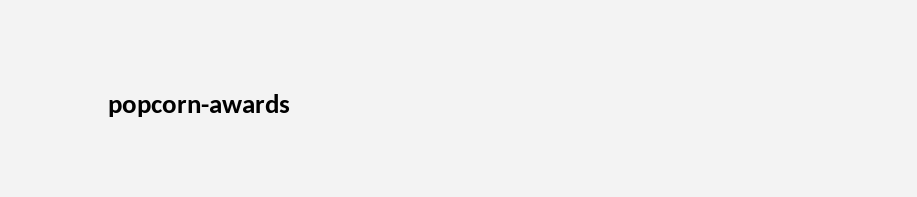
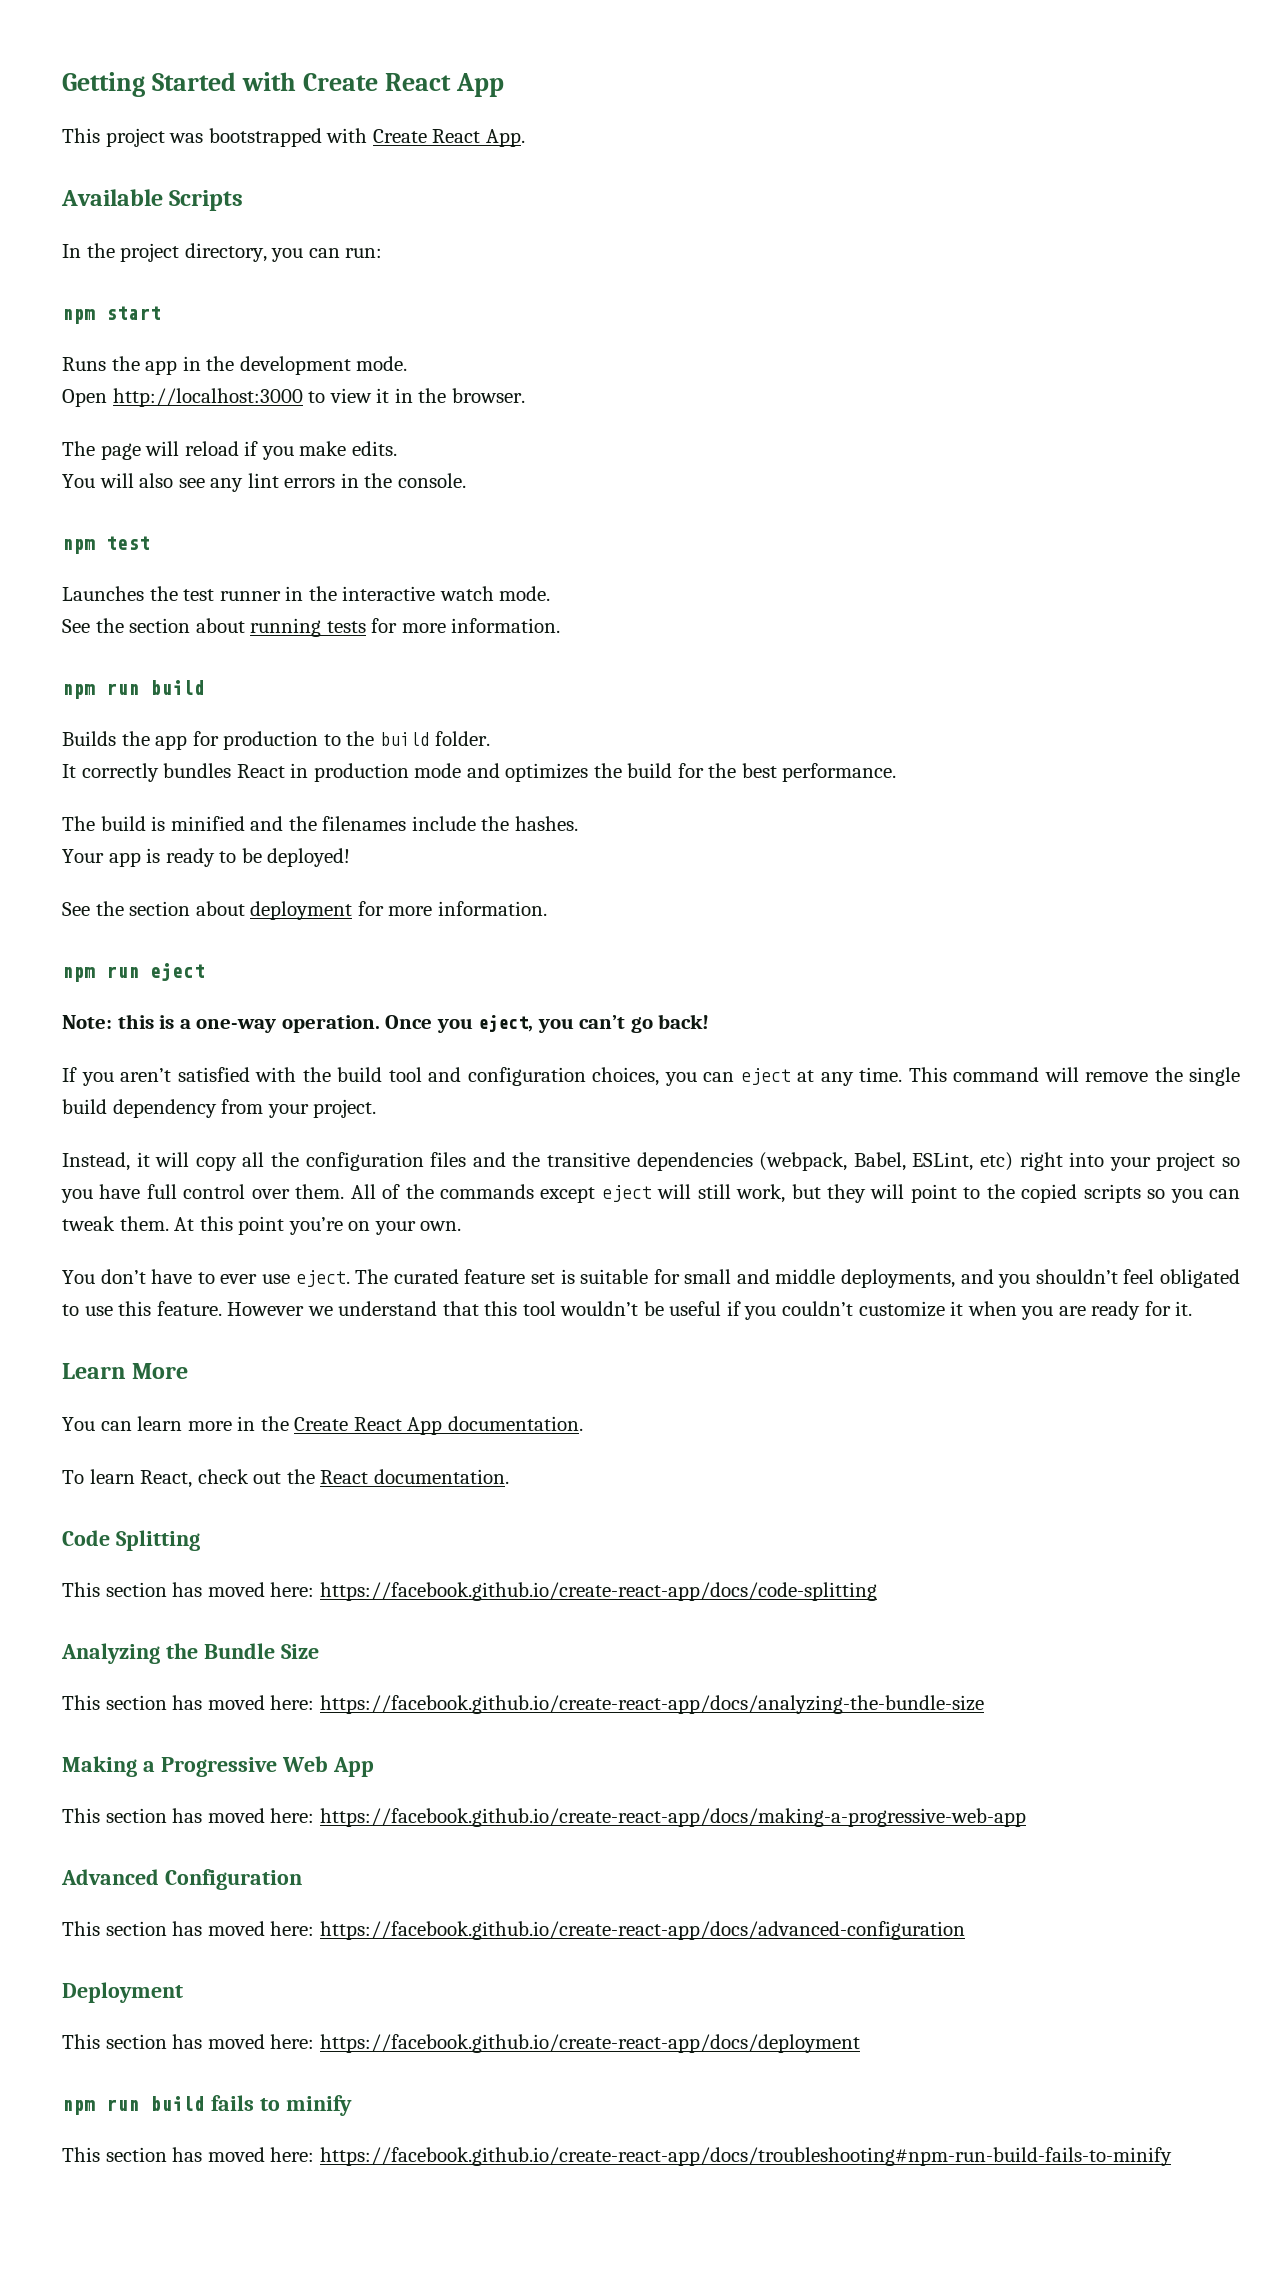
- popcorn-awards
+ Getting Started with Create React App
+ This project was bootstrapped with Create React App.
+ Available Scripts
+ In the project directory, you can run:
+ npm start
+ Runs the app in the development mode.
+ Open http://localhost:3000 to view it in the browser.
+ The page will reload if you make edits.
+ You will also see any lint errors in the console.
+ npm test
+ Launches the test runner in the interactive watch mode.
+ See the section about running tests for more information.
+ npm run build
+ Builds the app for production to the build folder.
+ It correctly bundles React in production mode and optimizes the build for the best performance.
+ The build is minified and the filenames include the hashes.
+ Your app is ready to be deployed!
+ See the section about deployment for more information.
+ npm run eject
+ Note: this is a one-way operation. Once you eject, you can’t go back!
+ If you aren’t satisfied with the build tool and configuration choices, you can eject at any time. This command will remove the single build dependency from your project.
+ Instead, it will copy all the configuration files and the transitive dependencies (webpack, Babel, ESLint, etc) right into your project so you have full control over them. All of the commands except eject will still work, but they will point to the copied scripts so you can tweak them. At this point you’re on your own.
+ You don’t have to ever use eject. The curated feature set is suitable for small and middle deployments, and you shouldn’t feel obligated to use this feature. However we understand that this tool wouldn’t be useful if you couldn’t customize it when you are ready for it.
+ Learn More
+ You can learn more in the Create React App documentation.
+ To learn React, check out the React documentation.
+ Code Splitting
+ This section has moved here: https://facebook.github.io/create-react-app/docs/code-splitting
+ Analyzing the Bundle Size
+ This section has moved here: https://facebook.github.io/create-react-app/docs/analyzing-the-bundle-size
+ Making a Progressive Web App
+ This section has moved here: https://facebook.github.io/create-react-app/docs/making-a-progressive-web-app
+ Advanced Configuration
+ This section has moved here: https://facebook.github.io/create-react-app/docs/advanced-configuration
+ Deployment
+ This section has moved here: https://facebook.github.io/create-react-app/docs/deployment
+ npm run build fails to minify
+ This section has moved here: https://facebook.github.io/create-react-app/docs/troubleshooting#npm-run-build-fails-to-minify

